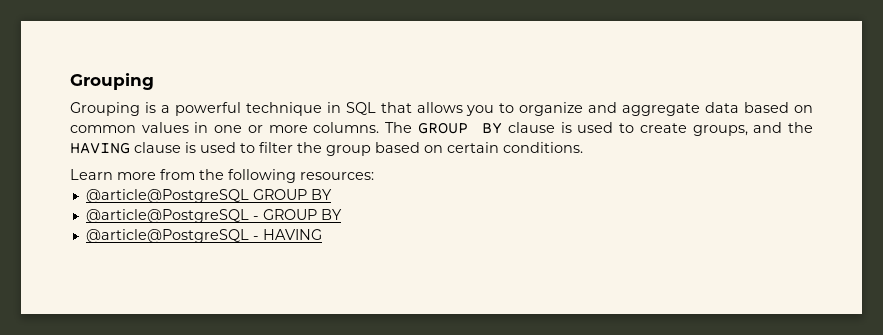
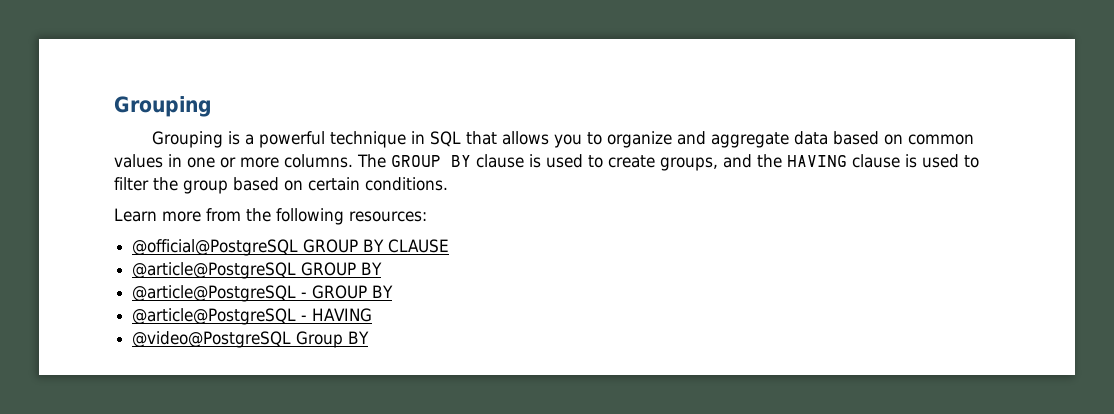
+ @official@PostgreSQL GROUP BY CLAUSE
+ @video@PostgreSQL Group BY

